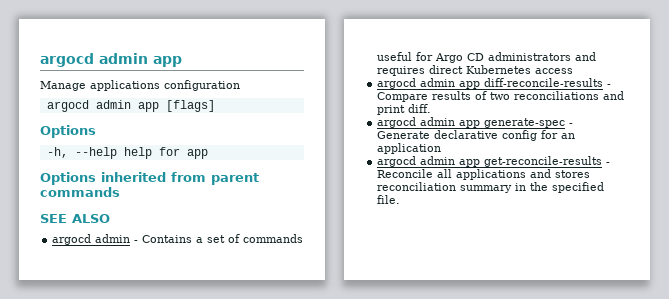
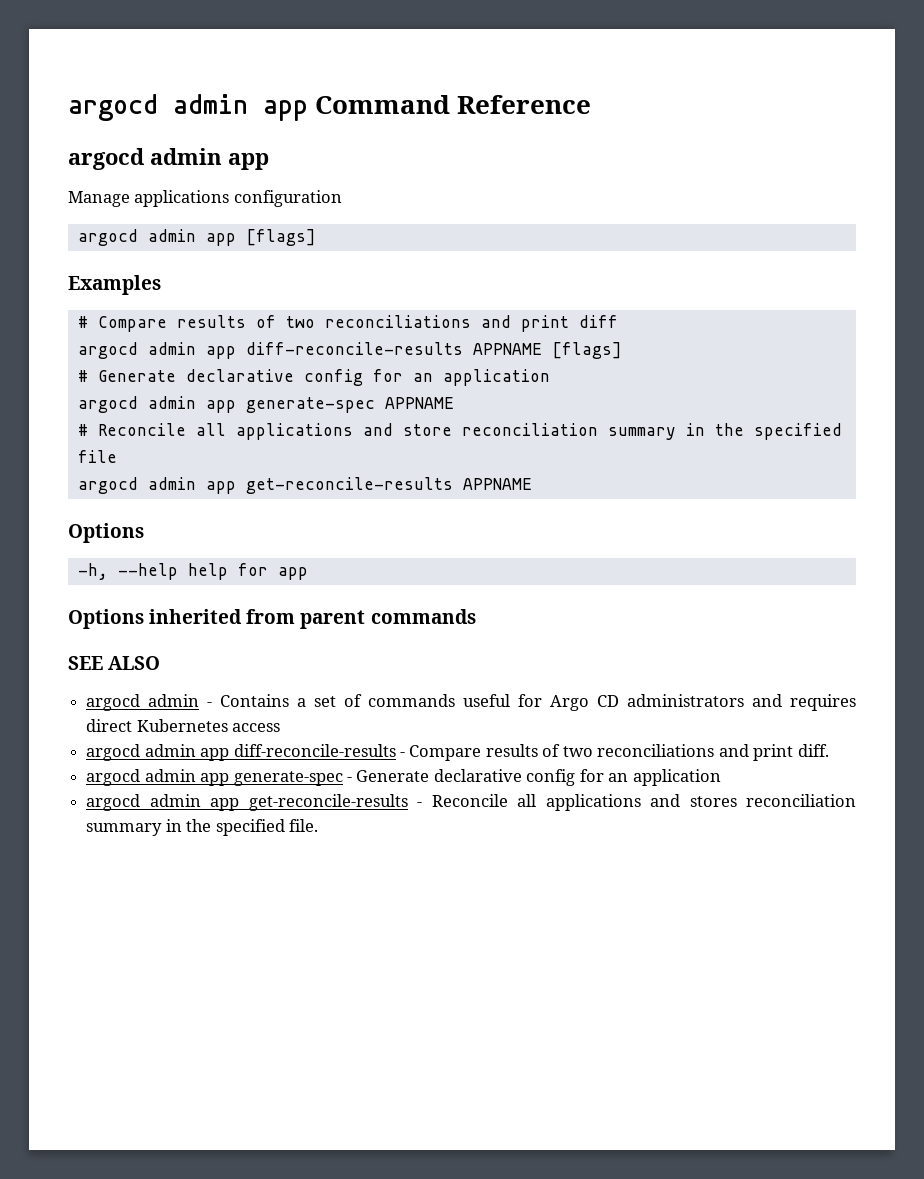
+ argocd admin app Command Reference
+ Examples
+ # Compare results of two reconciliations and print diff
+ argocd admin app diff-reconcile-results APPNAME [flags]
+ # Generate declarative config for an application
+ argocd admin app generate-spec APPNAME
+ # Reconcile all applications and store reconciliation summary in the specified file
+ argocd admin app get-reconcile-results APPNAME

